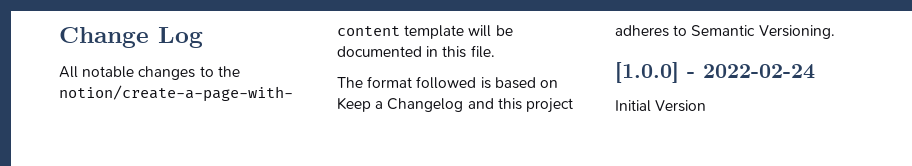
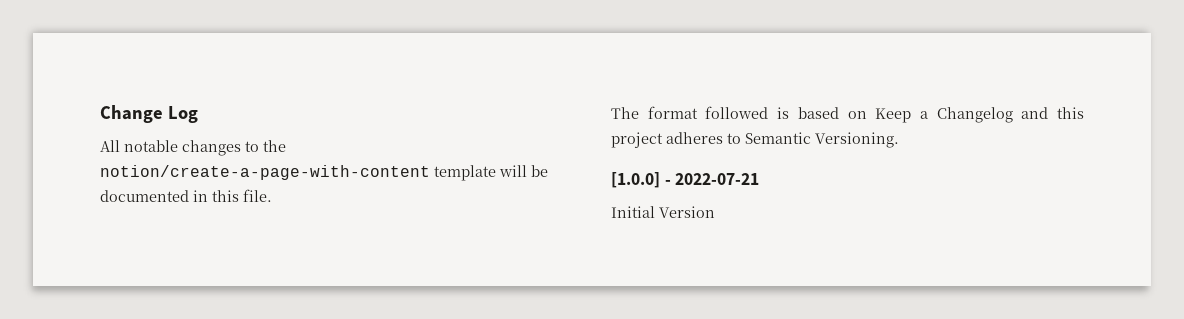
- [1.0.0] - 2022-02-24
+ [1.0.0] - 2022-07-21

